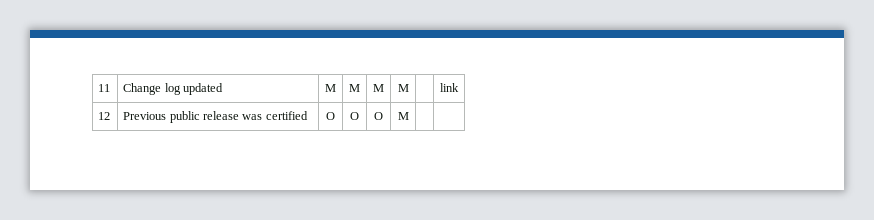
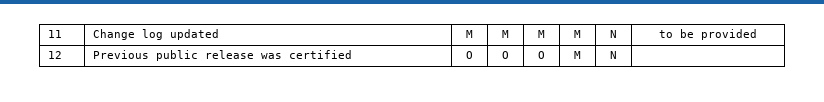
- 11 | Change log updated | M | M | M | M | | link
+ 11 | Change log updated | M | M | M | M | N | to be provided
- 12 | Previous public release was certified | O | O | O | M | |
+ 12 | Previous public release was certified | O | O | O | M | N |

